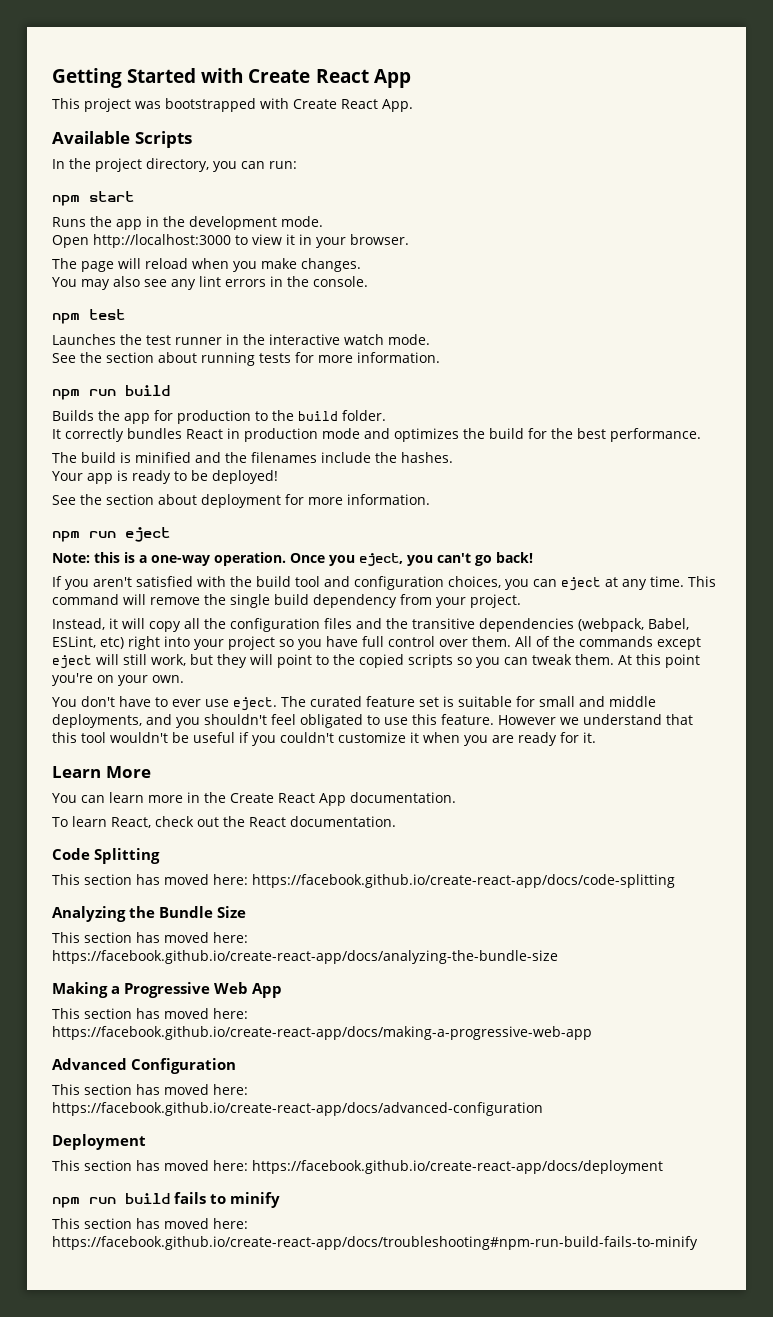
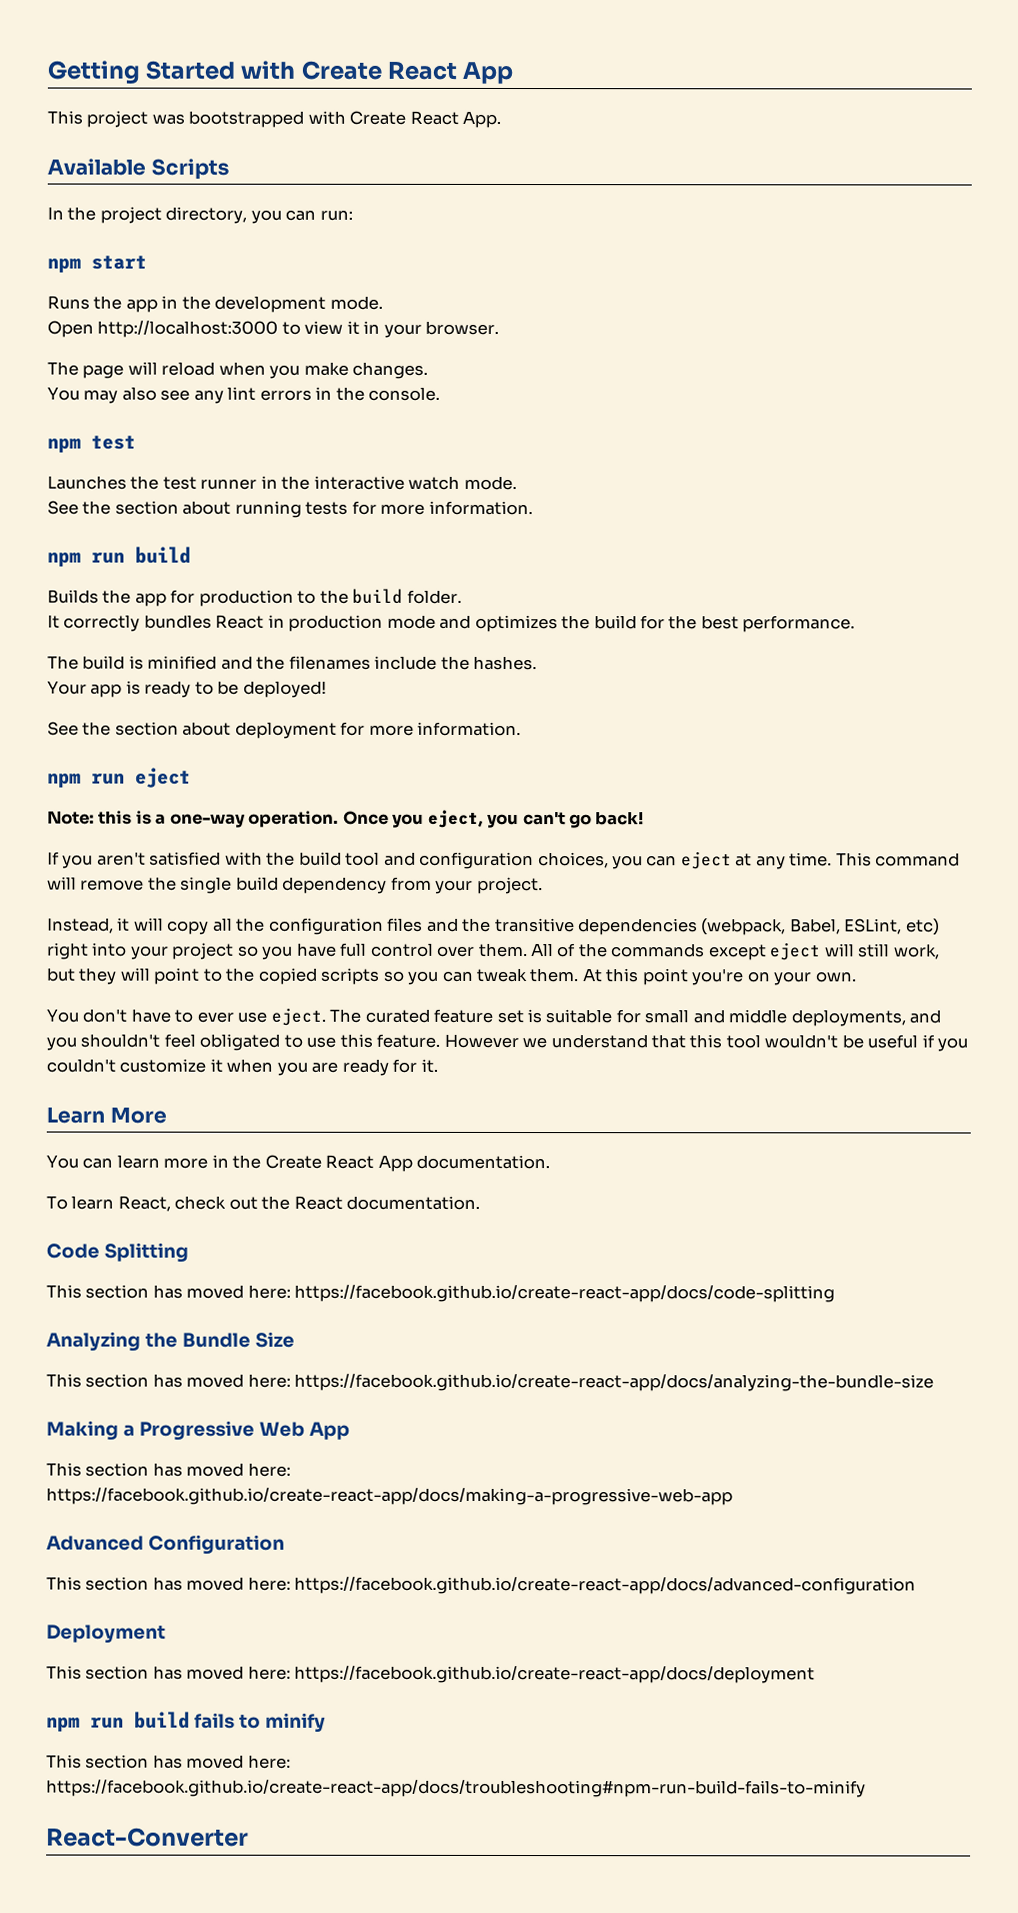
+ React-Converter

